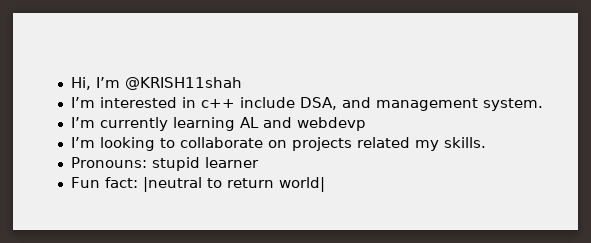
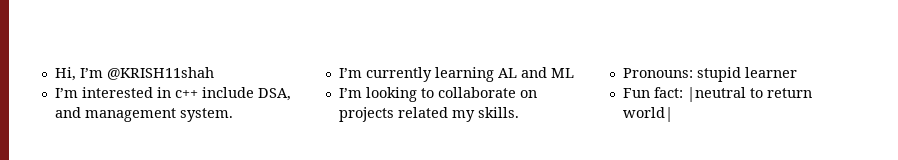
- I’m currently learning AL and webdevp
+ I’m currently learning AL and ML

